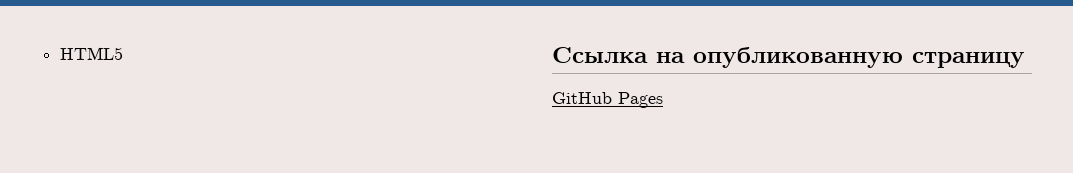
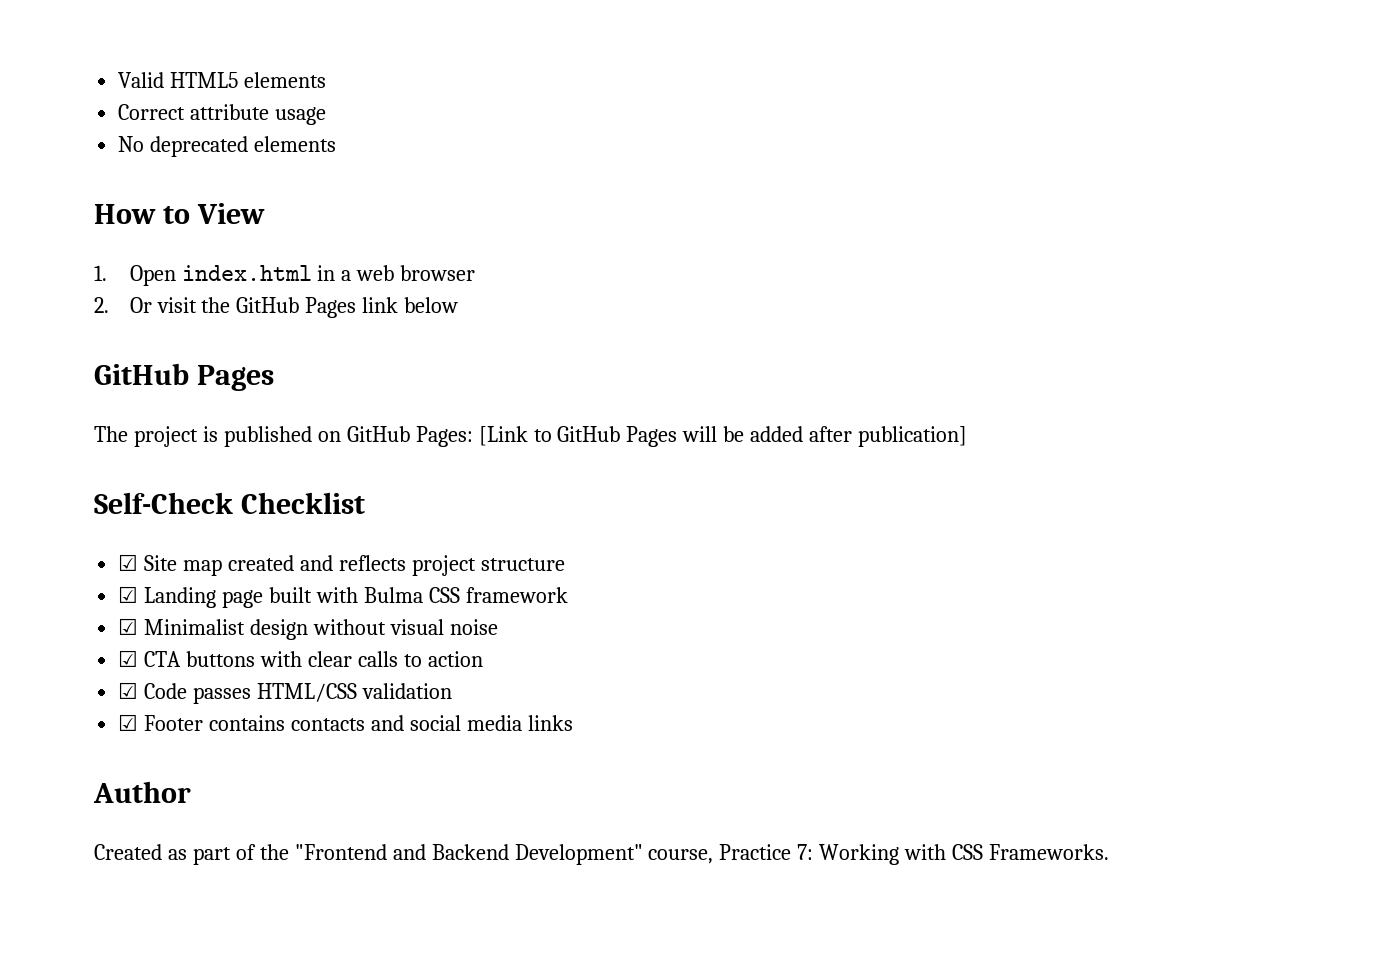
- HTML5
- Ссылка на опубликованную страницу
+ Valid HTML5 elements
+ Correct attribute usage
+ No deprecated elements
+ How to View
+ 1. Open index.html in a web browser
+ 2. Or visit the GitHub Pages link below
  GitHub Pages
+ The project is published on GitHub Pages: [Link to GitHub Pages will be added after publication]
+ Self-Check Checklist
+ ☑ Site map created and reflects project structure
+ ☑ Landing page built with Bulma CSS framework
+ ☑ Minimalist design without visual noise
+ ☑ CTA buttons with clear calls to action
+ ☑ Code passes HTML/CSS validation
+ ☑ Footer contains contacts and social media links
+ Author
+ Created as part of the "Frontend and Backend Development" course, Practice 7: Working with CSS Frameworks.

